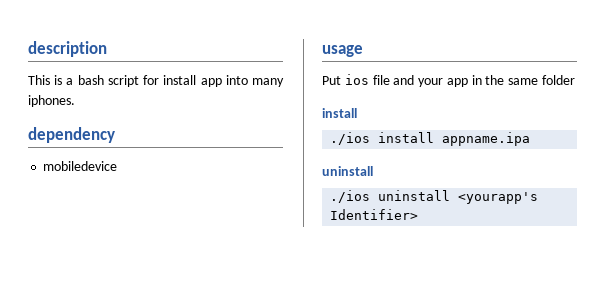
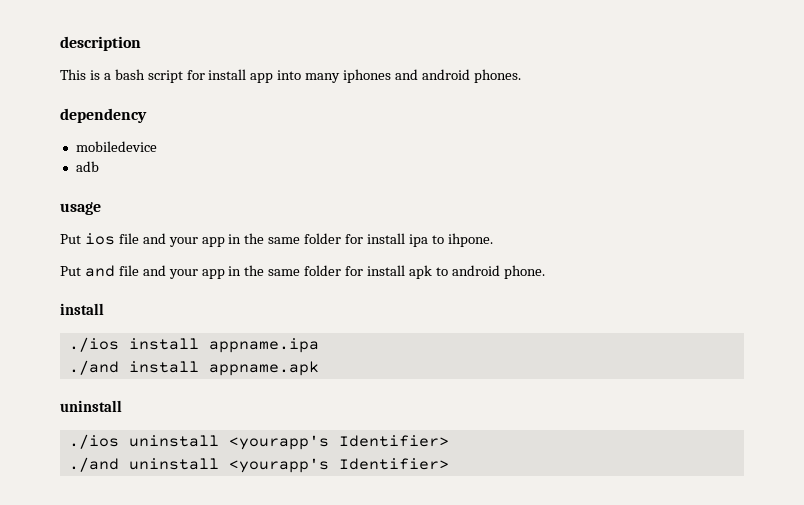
- This is a bash script for install app into many iphones.
+ This is a bash script for install app into many iphones and android phones.
+ adb
- Put ios file and your app in the same folder
+ Put ios file and your app in the same folder for install ipa to ihpone.
+ Put and file and your app in the same folder for install apk to android phone.
+ ./and install appname.apk
+ ./and uninstall <yourapp's Identifier>

